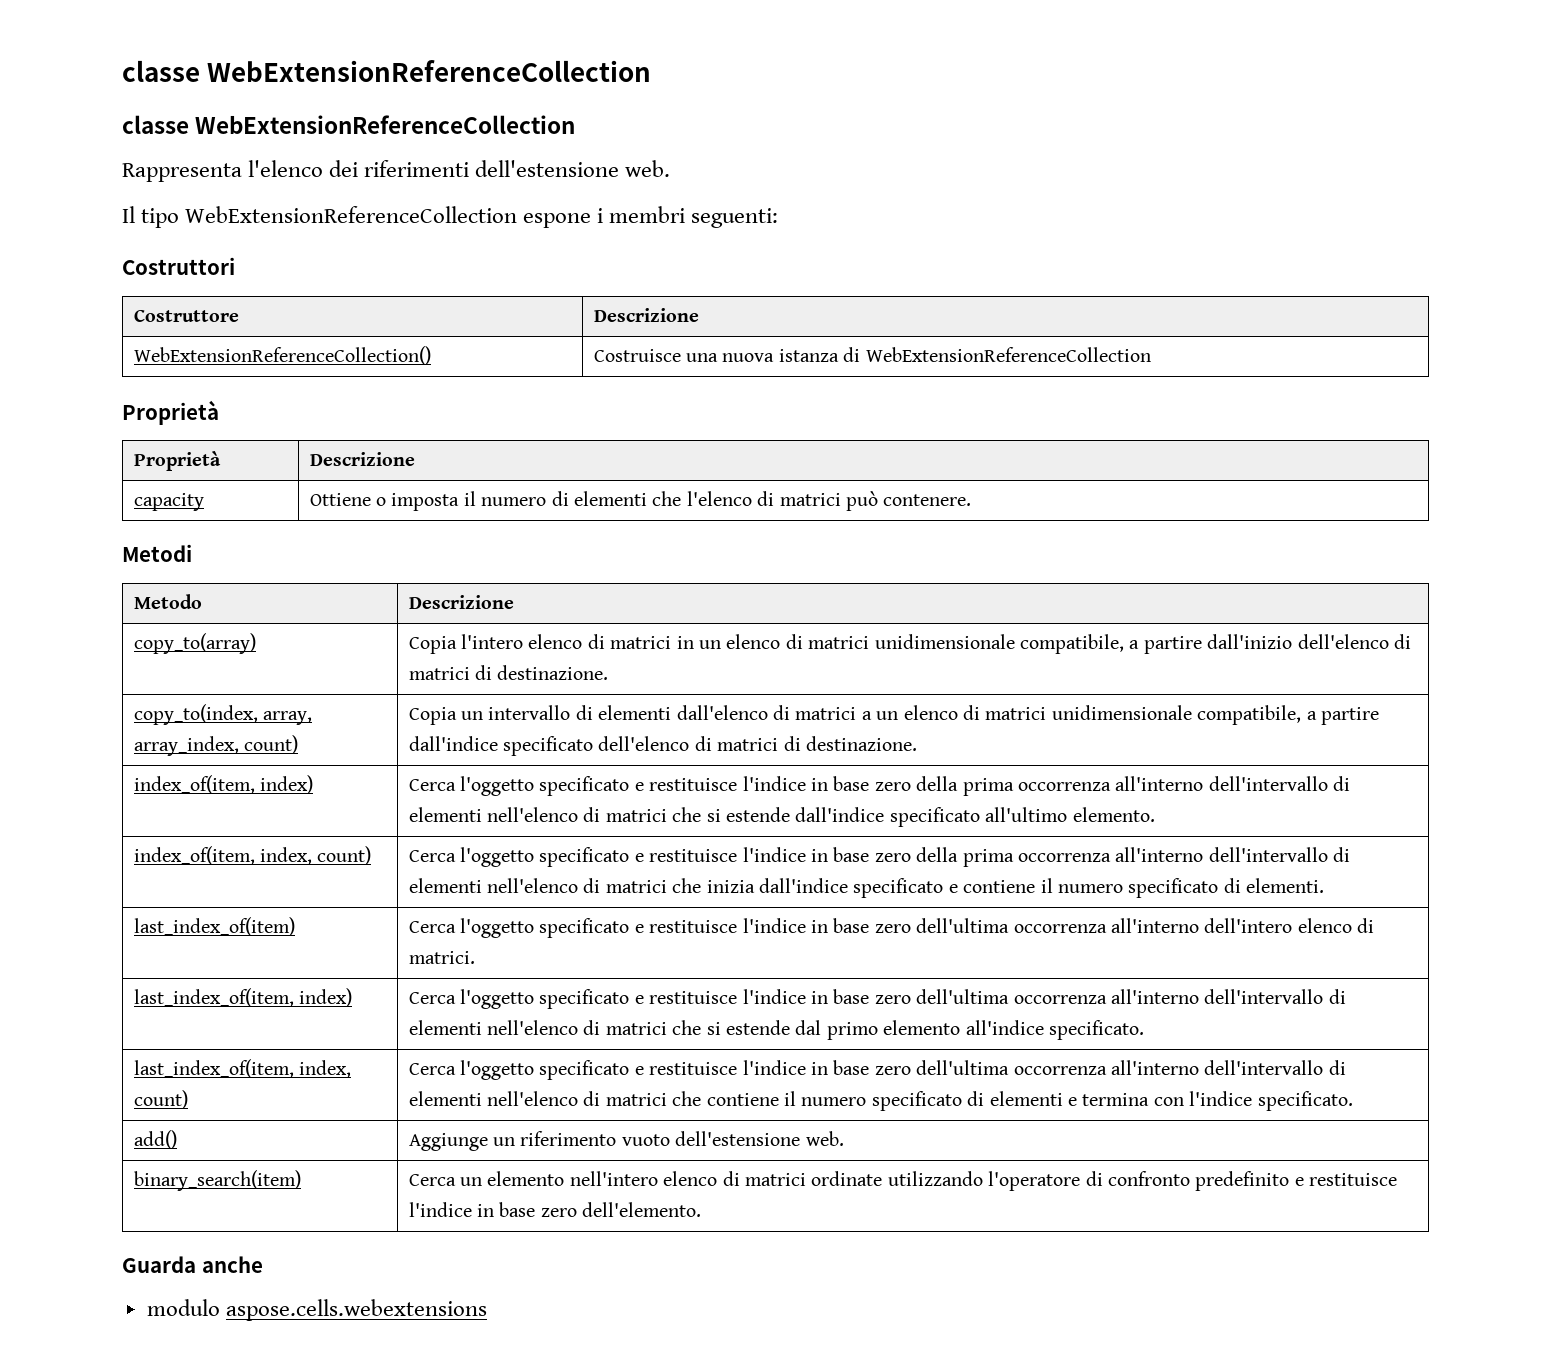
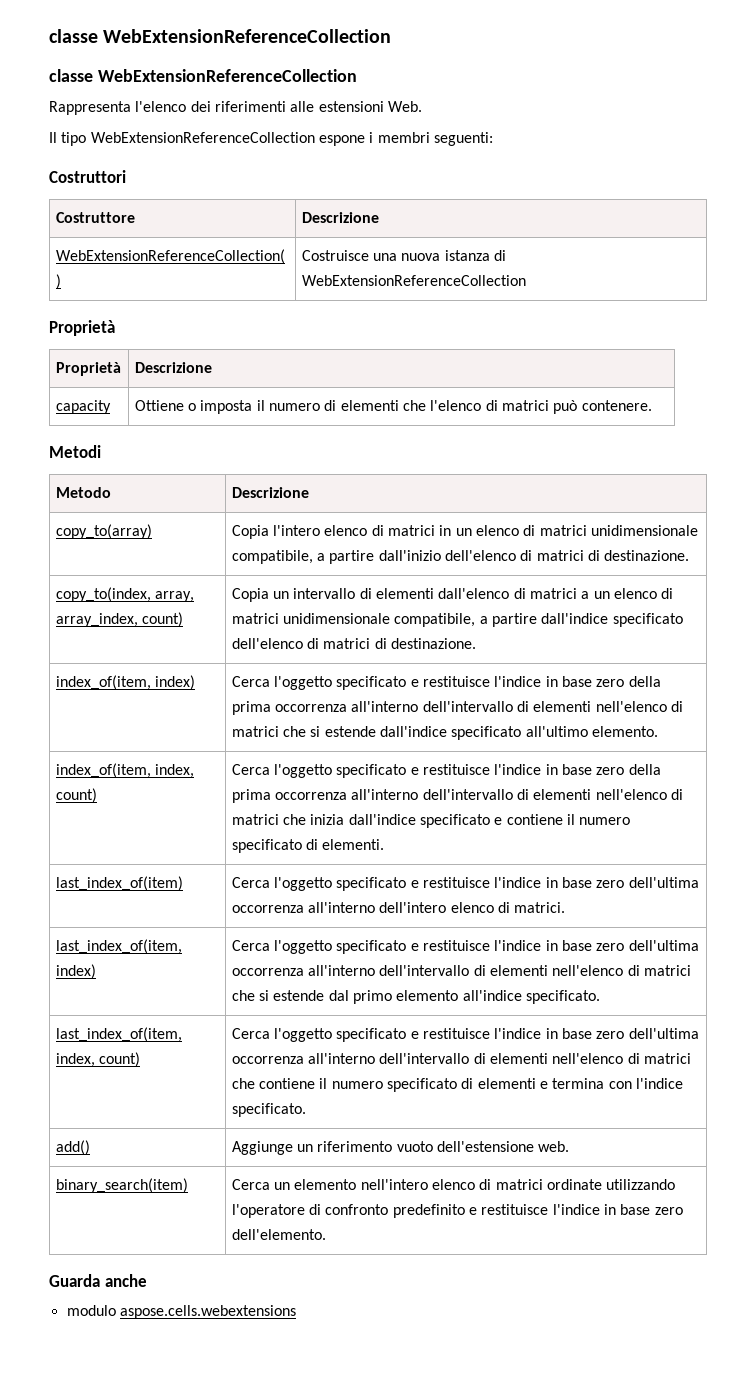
- Rappresenta l'elenco dei riferimenti dell'estensione web.
+ Rappresenta l'elenco dei riferimenti alle estensioni Web.

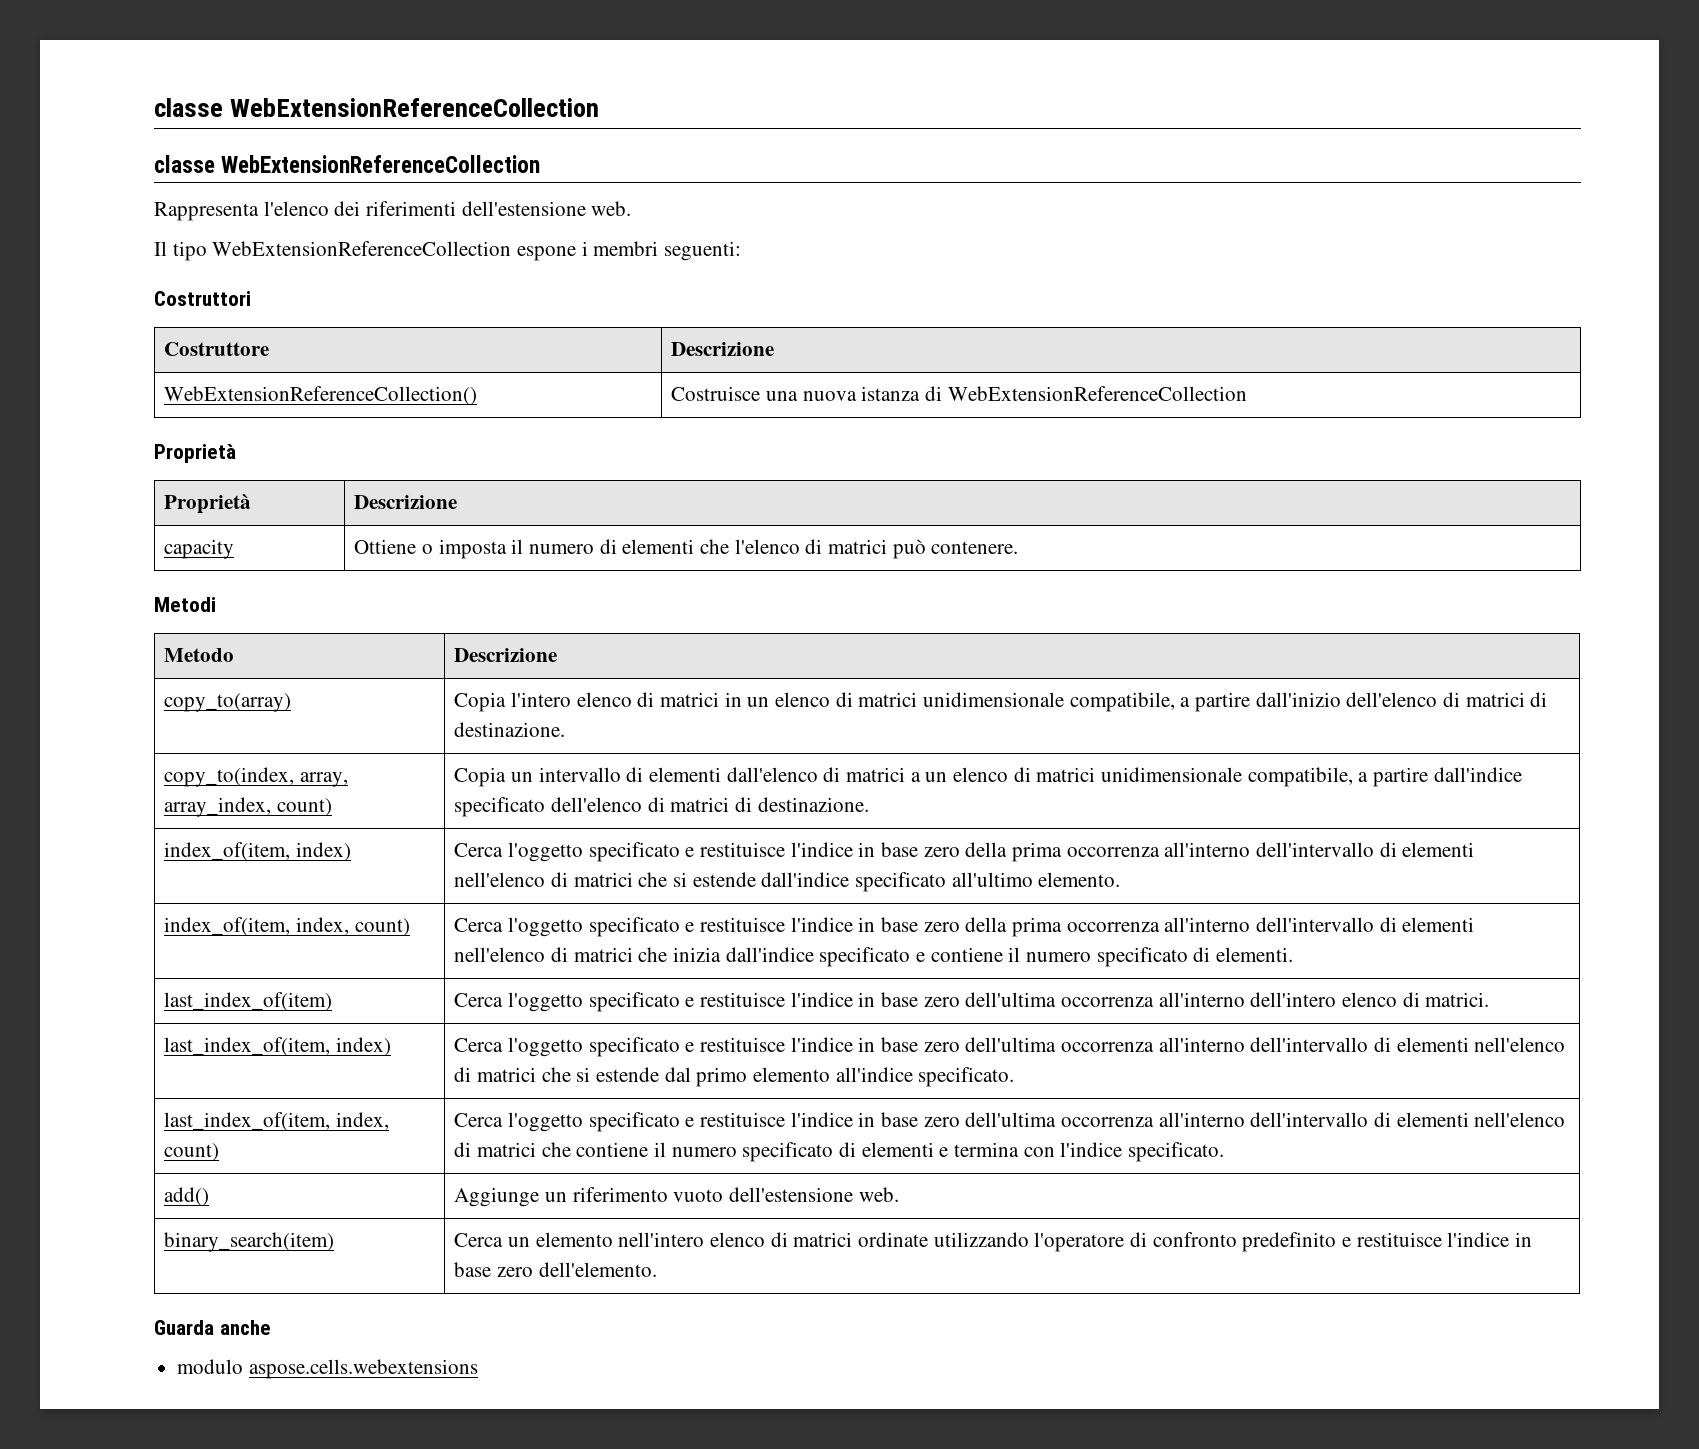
- Rappresenta l'elenco dei riferimenti alle estensioni Web.
+ Rappresenta l'elenco dei riferimenti dell'estensione web.

